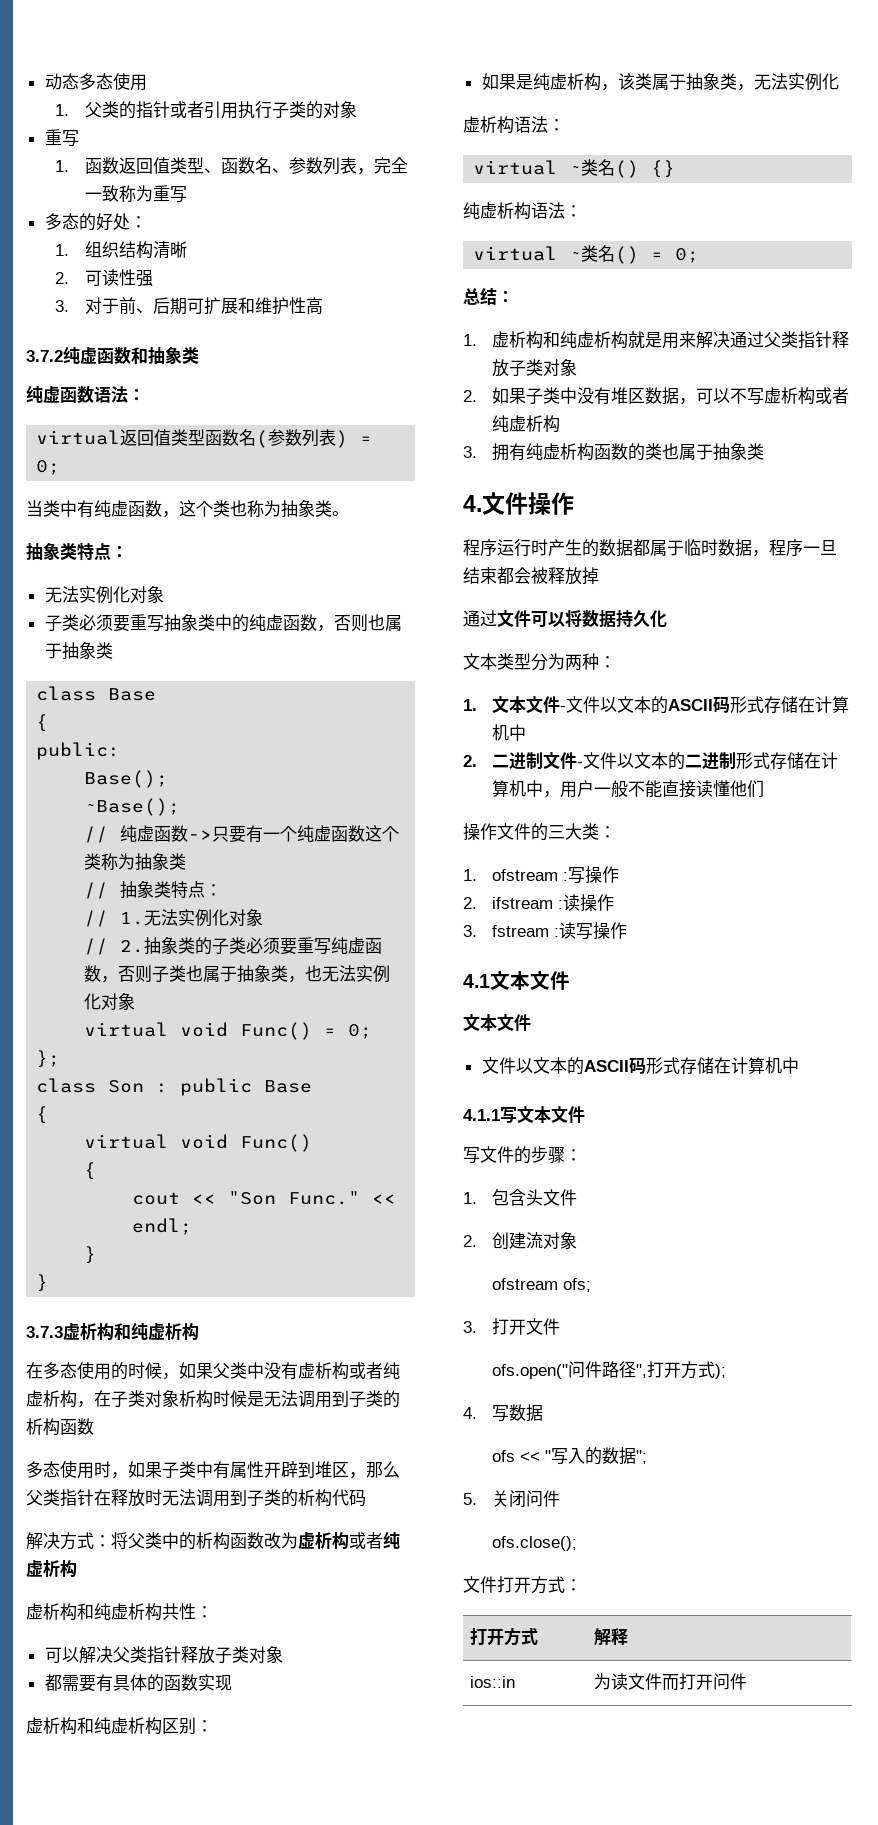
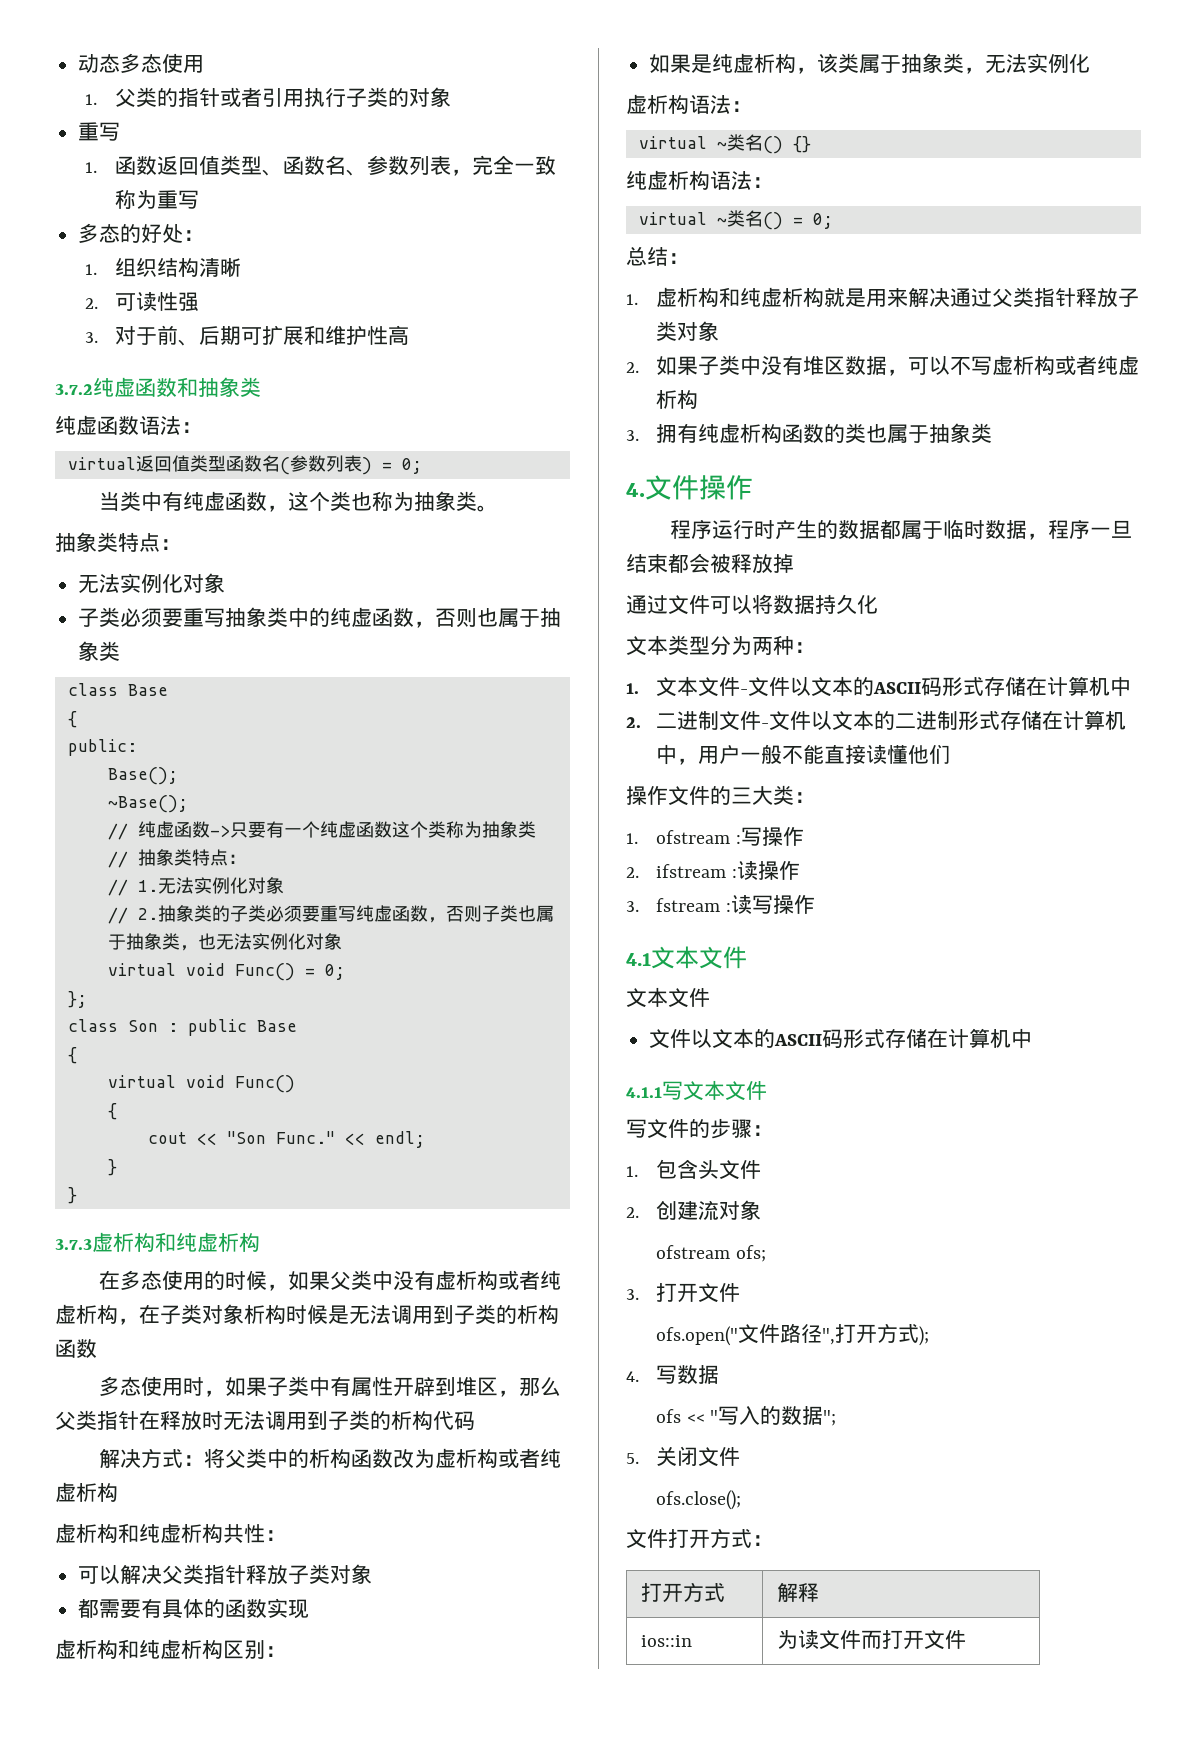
- ofs.open("问件路径",打开方式);
+ ofs.open("文件路径",打开方式);
- 5.关闭问件
+ 5.关闭文件
- ios::in | 为读文件而打开问件
+ ios::in | 为读文件而打开文件

